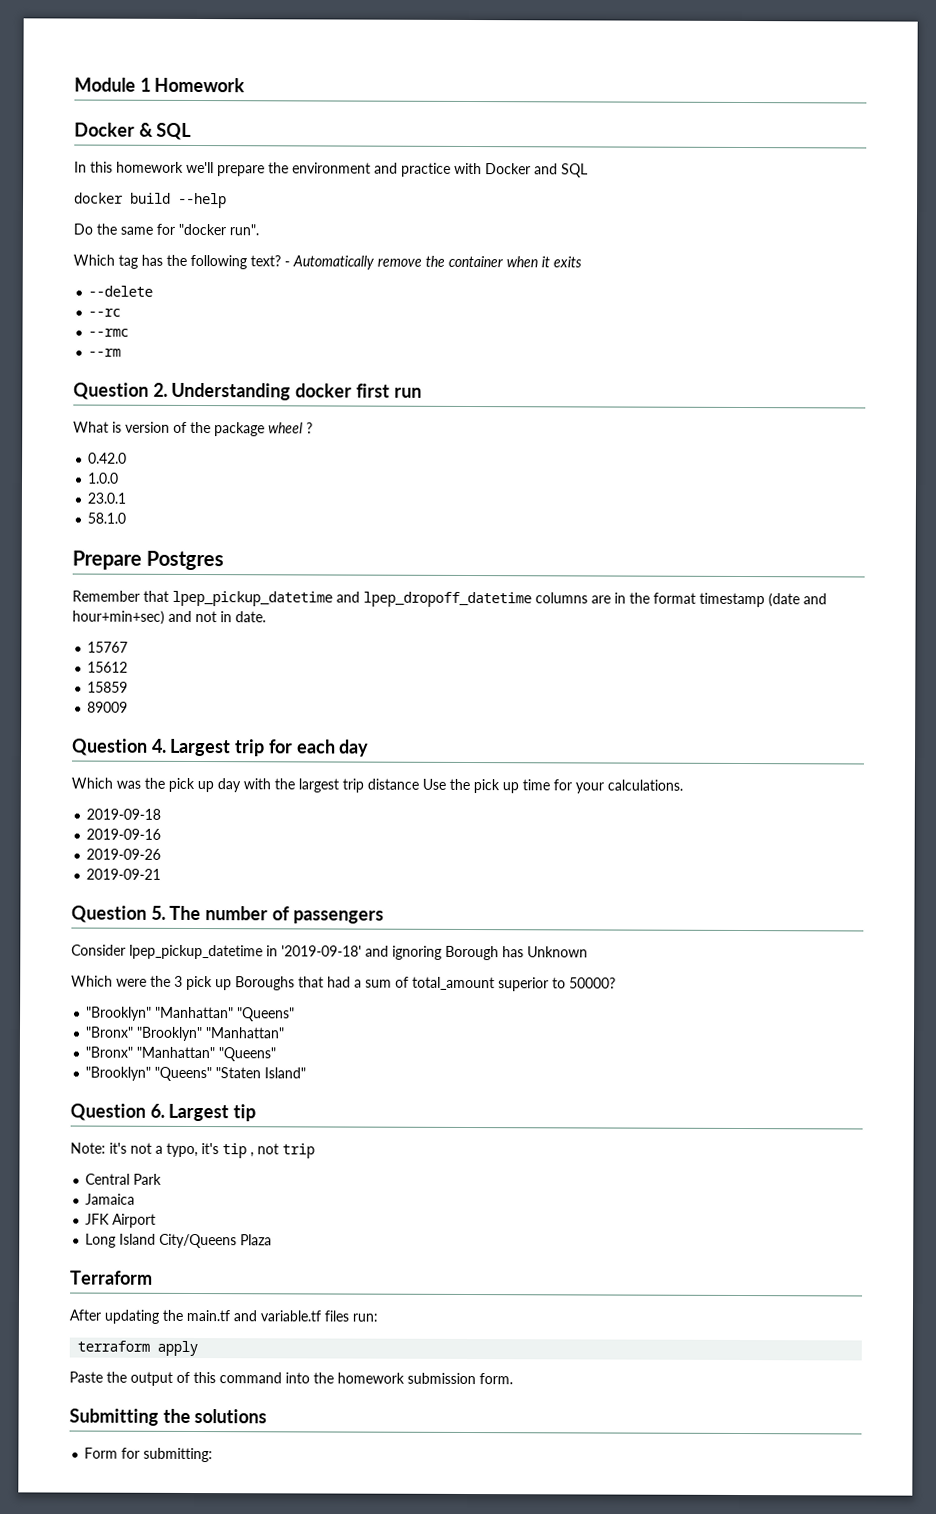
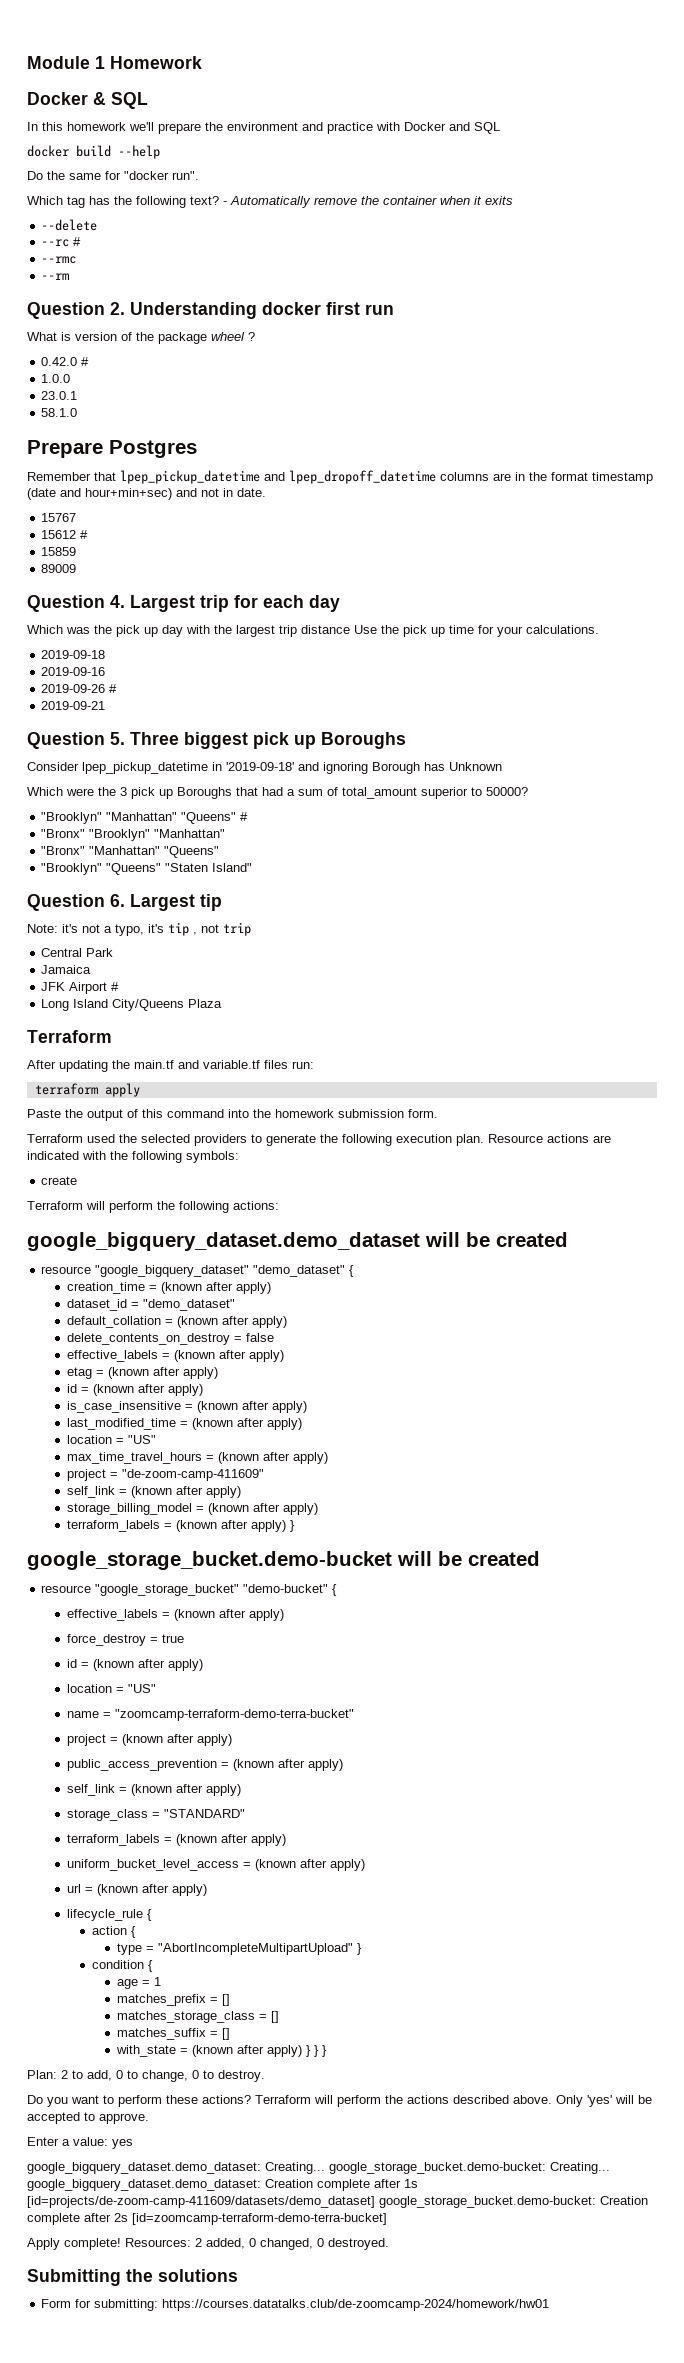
- --rc
+ --rc #
- 0.42.0
+ 0.42.0 #
- 15612
+ 15612 #
- 2019-09-26
+ 2019-09-26 #
- Question 5. The number of passengers
+ Question 5. Three biggest pick up Boroughs
- "Brooklyn" "Manhattan" "Queens"
+ "Brooklyn" "Manhattan" "Queens" #
- JFK Airport
+ JFK Airport #
+ Terraform used the selected providers to generate the following execution plan. Resource actions are indicated with the following symbols:
+ create
+ Terraform will perform the following actions:
+ google_bigquery_dataset.demo_dataset will be created
+ resource "google_bigquery_dataset" "demo_dataset" {
+ creation_time = (known after apply)
+ dataset_id = "demo_dataset"
+ default_collation = (known after apply)
+ delete_contents_on_destroy = false
+ effective_labels = (known after apply)
+ etag = (known after apply)
+ id = (known after apply)
+ is_case_insensitive = (known after apply)
+ last_modified_time = (known after apply)
+ location = "US"
+ max_time_travel_hours = (known after apply)
+ project = "de-zoom-camp-411609"
+ self_link = (known after apply)
+ storage_billing_model = (known after apply)
+ terraform_labels = (known after apply) }
+ google_storage_bucket.demo-bucket will be created
+ resource "google_storage_bucket" "demo-bucket" {
+ effective_labels = (known after apply)
+ force_destroy = true
+ id = (known after apply)
+ location = "US"
+ name = "zoomcamp-terraform-demo-terra-bucket"
+ project = (known after apply)
+ public_access_prevention = (known after apply)
+ self_link = (known after apply)
+ storage_class = "STANDARD"
+ terraform_labels = (known after apply)
+ uniform_bucket_level_access = (known after apply)
+ url = (known after apply)
+ lifecycle_rule {
+ action {
+ type = "AbortIncompleteMultipartUpload" }
+ condition {
+ age = 1
+ matches_prefix = []
+ matches_storage_class = []
+ matches_suffix = []
+ with_state = (known after apply) } } }
+ Plan: 2 to add, 0 to change, 0 to destroy.
+ Do you want to perform these actions? Terraform will perform the actions described above. Only 'yes' will be accepted to approve.
+ Enter a value: yes
+ google_bigquery_dataset.demo_dataset: Creating... google_storage_bucket.demo-bucket: Creating... google_bigquery_dataset.demo_dataset: Creation complete after 1s [id=projects/de-zoom-camp-411609/datasets/demo_dataset] google_storage_bucket.demo-bucket: Creation complete after 2s [id=zoomcamp-terraform-demo-terra-bucket]
+ Apply complete! Resources: 2 added, 0 changed, 0 destroyed.
- Form for submitting:
+ Form for submitting: https://courses.datatalks.club/de-zoomcamp-2024/homework/hw01

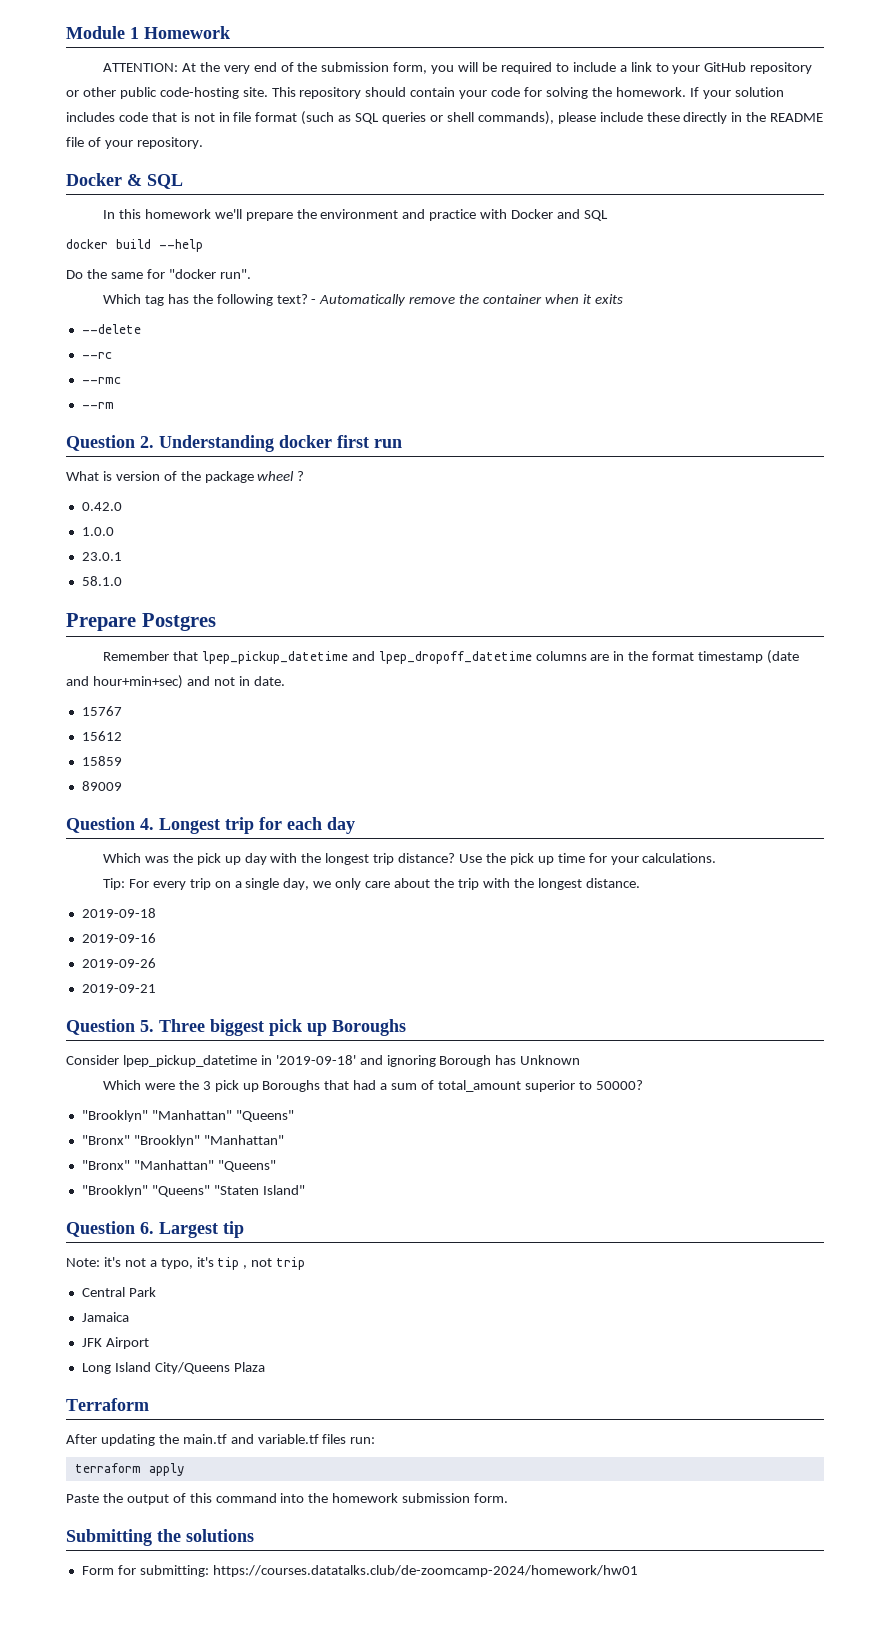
+ ATTENTION: At the very end of the submission form, you will be required to include a link to your GitHub repository or other public code-hosting site. This repository should contain your code for solving the homework. If your solution includes code that is not in file format (such as SQL queries or shell commands), please include these directly in the README file of your repository.
- --rc #
+ --rc
- 0.42.0 #
+ 0.42.0
- 15612 #
+ 15612
- Question 4. Largest trip for each day
+ Question 4. Longest trip for each day
- Which was the pick up day with the largest trip distance Use the pick up time for your calculations.
+ Which was the pick up day with the longest trip distance? Use the pick up time for your calculations.
+ Tip: For every trip on a single day, we only care about the trip with the longest distance.
- 2019-09-26 #
+ 2019-09-26
- "Brooklyn" "Manhattan" "Queens" #
+ "Brooklyn" "Manhattan" "Queens"
- JFK Airport #
+ JFK Airport
- Terraform used the selected providers to generate the following execution plan. Resource actions are indicated with the following symbols:
- create
- Terraform will perform the following actions:
- google_bigquery_dataset.demo_dataset will be created
- resource "google_bigquery_dataset" "demo_dataset" {
- creation_time = (known after apply)
- dataset_id = "demo_dataset"
- default_collation = (known after apply)
- delete_contents_on_destroy = false
- effective_labels = (known after apply)
- etag = (known after apply)
- id = (known after apply)
- is_case_insensitive = (known after apply)
- last_modified_time = (known after apply)
- location = "US"
- max_time_travel_hours = (known after apply)
- project = "de-zoom-camp-411609"
- self_link = (known after apply)
- storage_billing_model = (known after apply)
- terraform_labels = (known after apply) }
- google_storage_bucket.demo-bucket will be created
- resource "google_storage_bucket" "demo-bucket" {
- effective_labels = (known after apply)
- force_destroy = true
- id = (known after apply)
- location = "US"
- name = "zoomcamp-terraform-demo-terra-bucket"
- project = (known after apply)
- public_access_prevention = (known after apply)
- self_link = (known after apply)
- storage_class = "STANDARD"
- terraform_labels = (known after apply)
- uniform_bucket_level_access = (known after apply)
- url = (known after apply)
- lifecycle_rule {
- action {
- type = "AbortIncompleteMultipartUpload" }
- condition {
- age = 1
- matches_prefix = []
- matches_storage_class = []
- matches_suffix = []
- with_state = (known after apply) } } }
- Plan: 2 to add, 0 to change, 0 to destroy.
- Do you want to perform these actions? Terraform will perform the actions described above. Only 'yes' will be accepted to approve.
- Enter a value: yes
- google_bigquery_dataset.demo_dataset: Creating... google_storage_bucket.demo-bucket: Creating... google_bigquery_dataset.demo_dataset: Creation complete after 1s [id=projects/de-zoom-camp-411609/datasets/demo_dataset] google_storage_bucket.demo-bucket: Creation complete after 2s [id=zoomcamp-terraform-demo-terra-bucket]
- Apply complete! Resources: 2 added, 0 changed, 0 destroyed.

